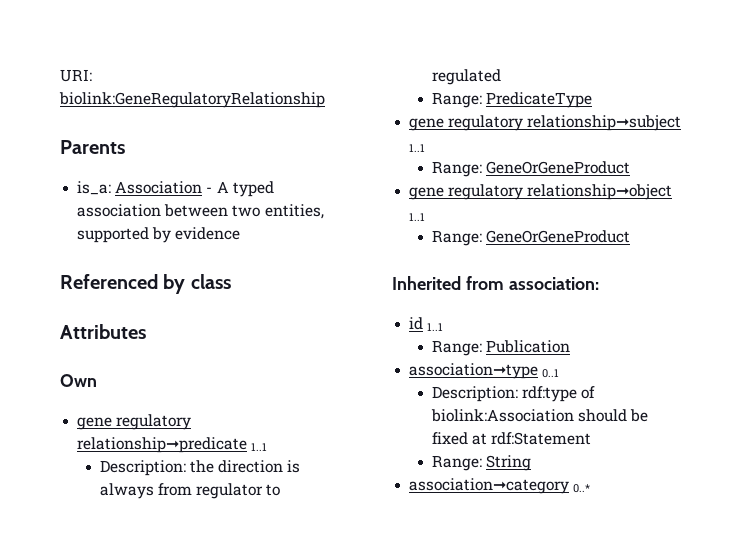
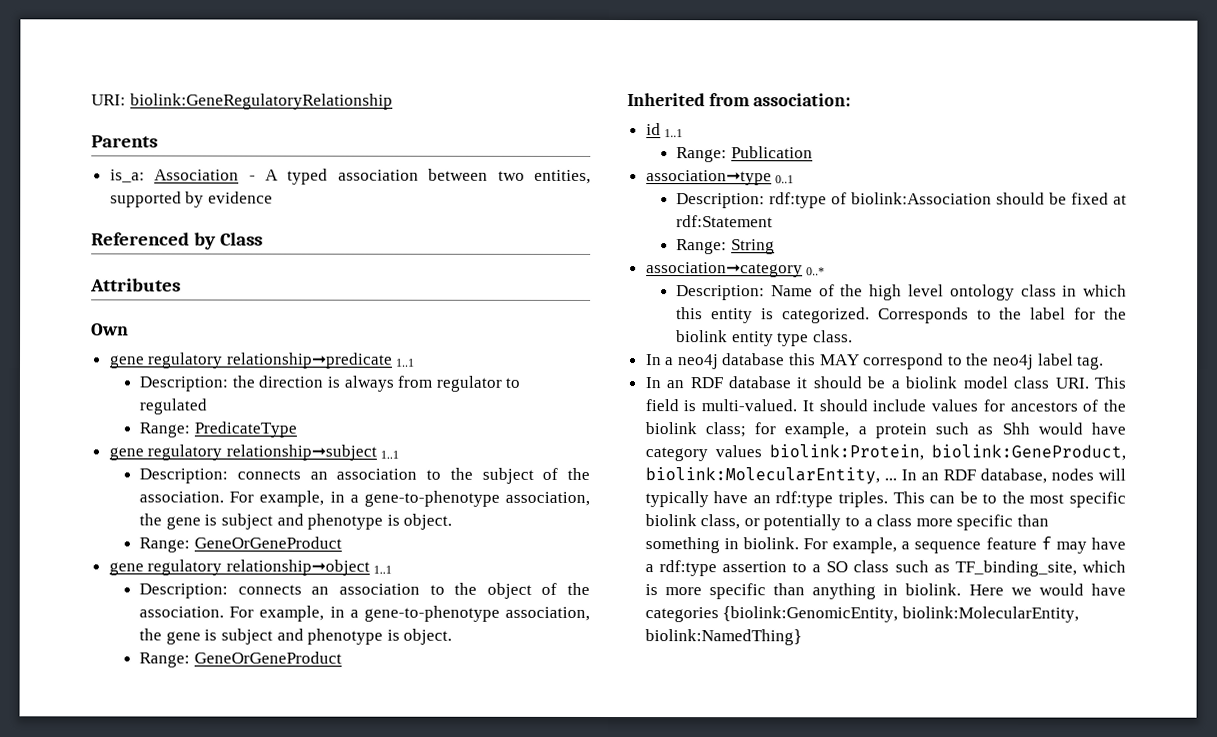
- Referenced by class
+ Referenced by Class
+ Description: connects an association to the subject of the association. For example, in a gene-to-phenotype association, the gene is subject and phenotype is object.
+ Description: connects an association to the object of the association. For example, in a gene-to-phenotype association, the gene is subject and phenotype is object.
+ Description: Name of the high level ontology class in which this entity is categorized. Corresponds to the label for the biolink entity type class.
+ In a neo4j database this MAY correspond to the neo4j label tag.
+ In an RDF database it should be a biolink model class URI. This field is multi-valued. It should include values for ancestors of the biolink class; for example, a protein such as Shh would have category values biolink:Protein, biolink:GeneProduct, biolink:MolecularEntity, ... In an RDF database, nodes will typically have an rdf:type triples. This can be to the most specific biolink class, or potentially to a class more specific than something in biolink. For example, a sequence feature f may have a rdf:type assertion to a SO class such as TF_binding_site, which is more specific than anything in biolink. Here we would have categories {biolink:GenomicEntity, biolink:MolecularEntity, biolink:NamedThing}

